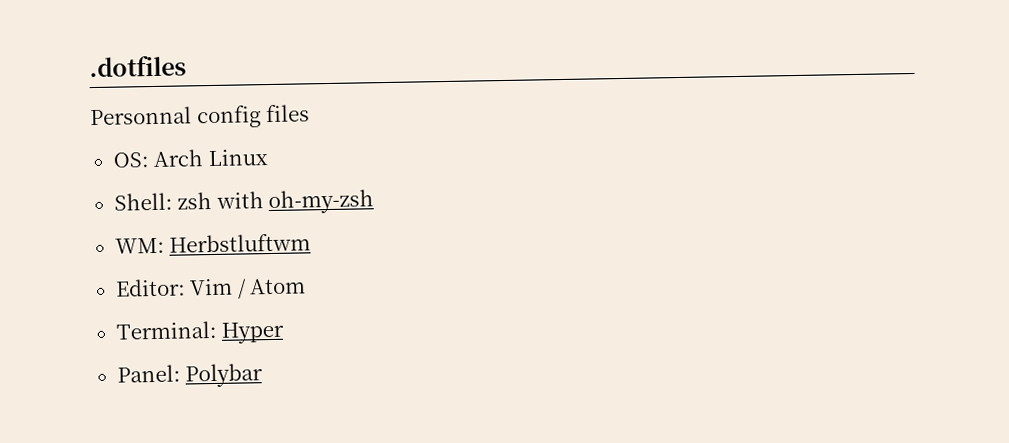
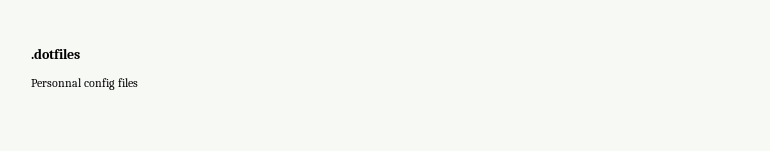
- OS: Arch Linux
- Shell: zsh with oh-my-zsh
- WM: Herbstluftwm
- Editor: Vim / Atom
- Terminal: Hyper
- Panel: Polybar

